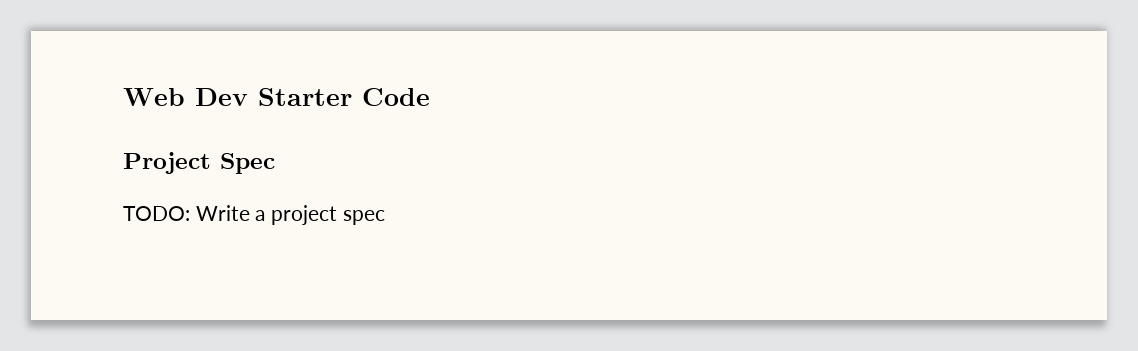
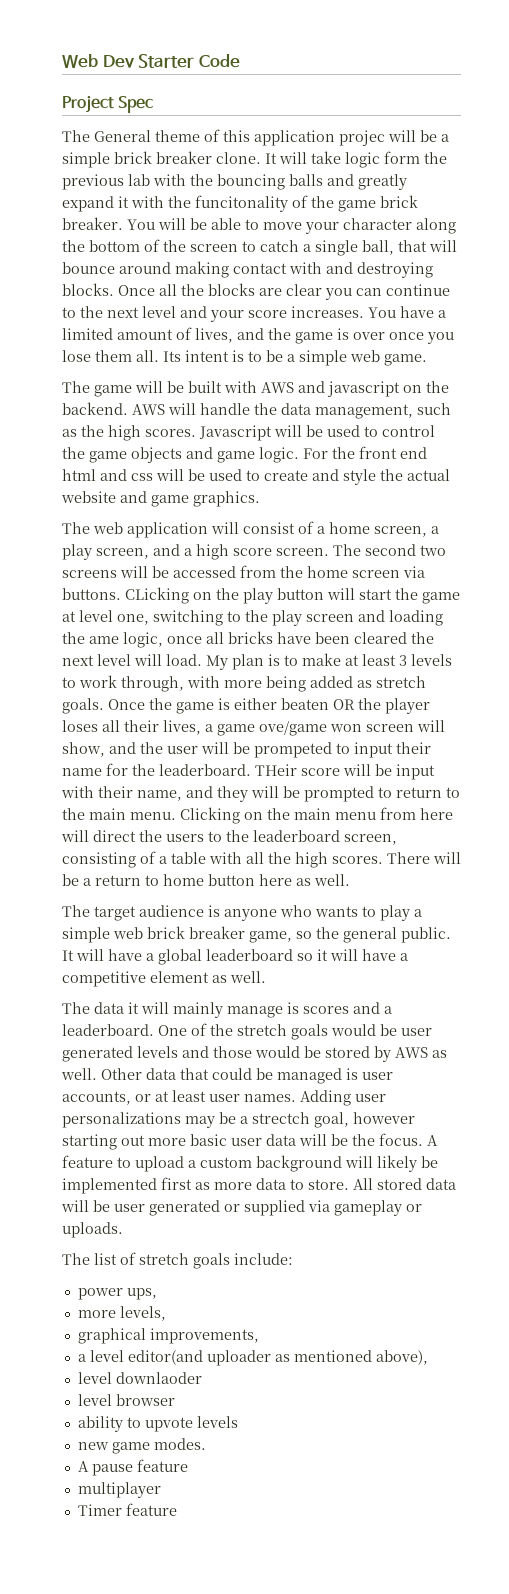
- TODO: Write a project spec
+ The General theme of this application projec will be a simple brick breaker clone. It will take logic form the previous lab with the bouncing balls and greatly expand it with the funcitonality of the game brick breaker. You will be able to move your character along the bottom of the screen to catch a single ball, that will bounce around making contact with and destroying blocks. Once all the blocks are clear you can continue to the next level and your score increases. You have a limited amount of lives, and the game is over once you lose them all. Its intent is to be a simple web game.
+ The game will be built with AWS and javascript on the backend. AWS will handle the data management, such as the high scores. Javascript will be used to control the game objects and game logic. For the front end html and css will be used to create and style the actual website and game graphics.
+ The web application will consist of a home screen, a play screen, and a high score screen. The second two screens will be accessed from the home screen via buttons. CLicking on the play button will start the game at level one, switching to the play screen and loading the ame logic, once all bricks have been cleared the next level will load. My plan is to make at least 3 levels to work through, with more being added as stretch goals. Once the game is either beaten OR the player loses all their lives, a game ove/game won screen will show, and the user will be prompeted to input their name for the leaderboard. THeir score will be input with their name, and they will be prompted to return to the main menu. Clicking on the main menu from here will direct the users to the leaderboard screen, consisting of a table with all the high scores. There will be a return to home button here as well.
+ The target audience is anyone who wants to play a simple web brick breaker game, so the general public. It will have a global leaderboard so it will have a competitive element as well.
+ The data it will mainly manage is scores and a leaderboard. One of the stretch goals would be user generated levels and those would be stored by AWS as well. Other data that could be managed is user accounts, or at least user names. Adding user personalizations may be a strectch goal, however starting out more basic user data will be the focus. A feature to upload a custom background will likely be implemented first as more data to store. All stored data will be user generated or supplied via gameplay or uploads.
+ The list of stretch goals include:
+ power ups,
+ more levels,
+ graphical improvements,
+ a level editor(and uploader as mentioned above),
+ level downlaoder
+ level browser
+ ability to upvote levels
+ new game modes.
+ A pause feature
+ multiplayer
+ Timer feature

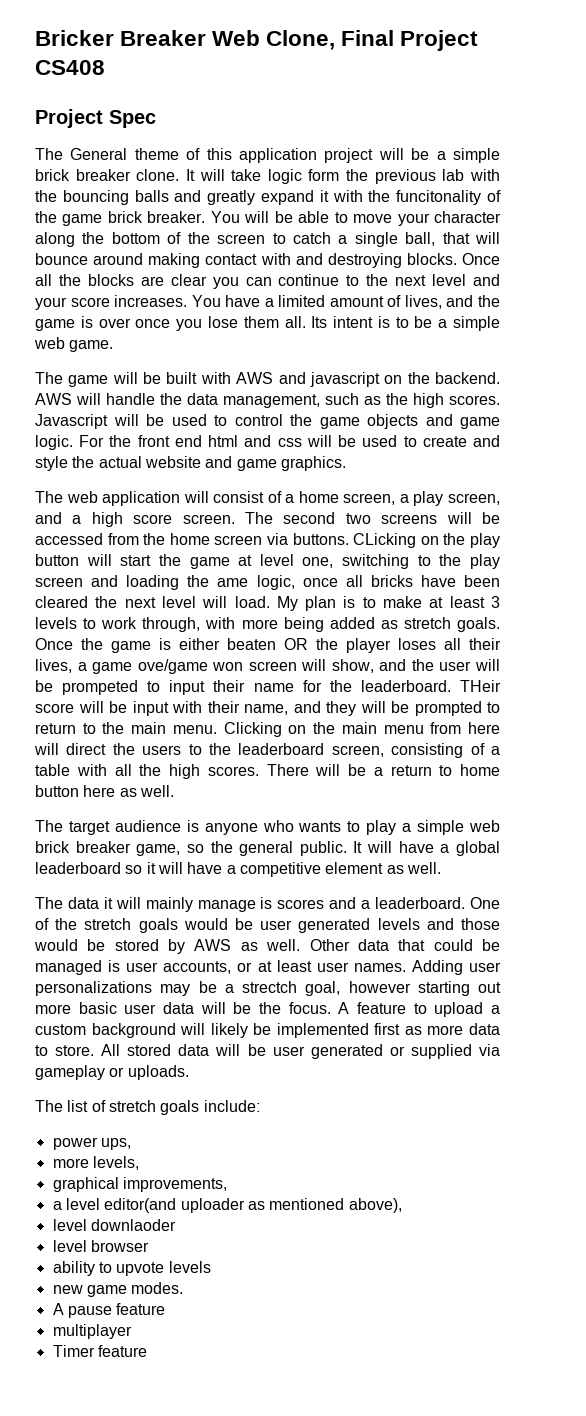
- Web Dev Starter Code
+ Bricker Breaker Web Clone, Final Project CS408
- The General theme of this application projec will be a simple brick breaker clone.
+ The General theme of this application project will be a simple brick breaker clone.

